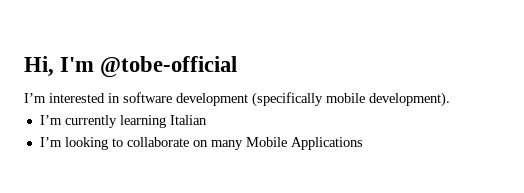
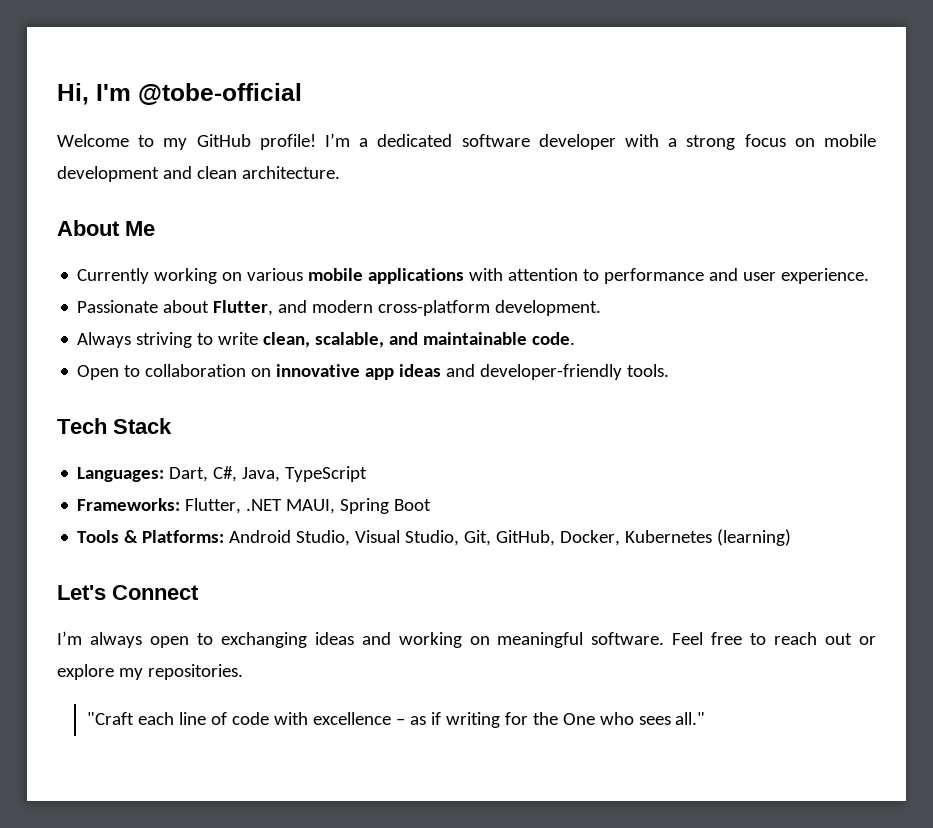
- I’m interested in software development (specifically mobile development).
- I’m currently learning Italian
- I’m looking to collaborate on many Mobile Applications
+ Welcome to my GitHub profile! I’m a dedicated software developer with a strong focus on mobile development and clean architecture.
+ About Me
+ Currently working on various mobile applications with attention to performance and user experience.
+ Passionate about Flutter, and modern cross-platform development.
+ Always striving to write clean, scalable, and maintainable code.
+ Open to collaboration on innovative app ideas and developer-friendly tools.
+ Tech Stack
+ Languages: Dart, C#, Java, TypeScript
+ Frameworks: Flutter, .NET MAUI, Spring Boot
+ Tools & Platforms: Android Studio, Visual Studio, Git, GitHub, Docker, Kubernetes (learning)
+ Let's Connect
+ I’m always open to exchanging ideas and working on meaningful software. Feel free to reach out or explore my repositories.
+ "Craft each line of code with excellence – as if writing for the One who sees all."

